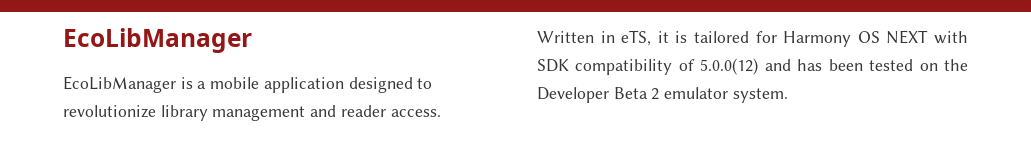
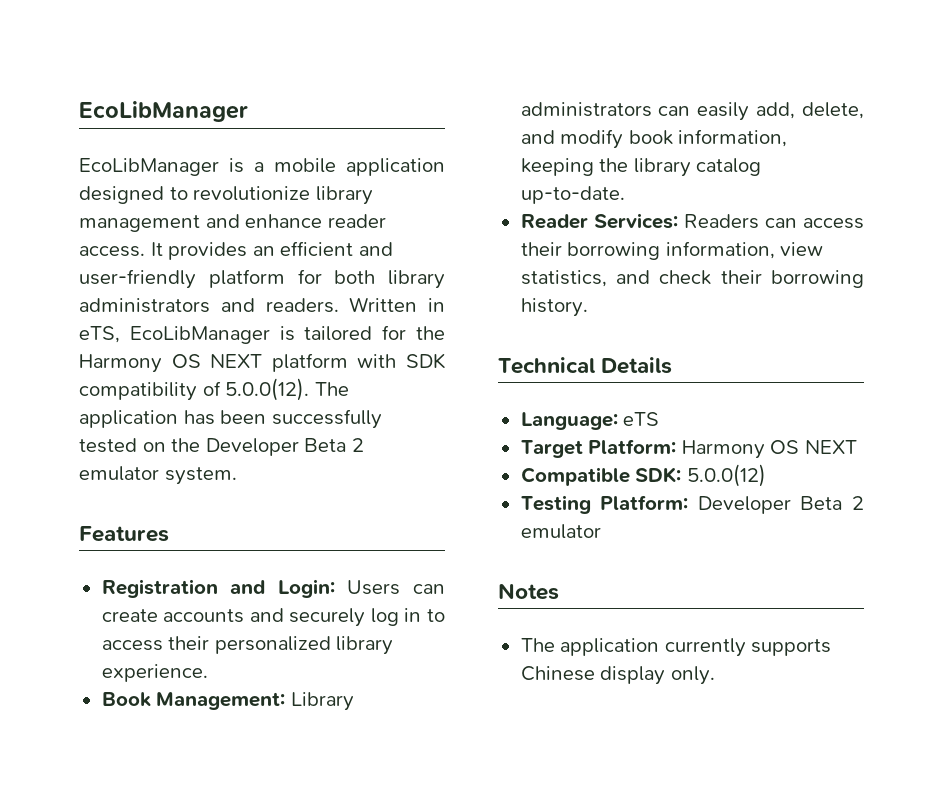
- EcoLibManager is a mobile application designed to revolutionize library management and reader access.
+ EcoLibManager is a mobile application designed to revolutionize library management and enhance reader access.
+ It provides an efficient and user-friendly platform for both library administrators and readers.
- Written in eTS, it is tailored for Harmony OS NEXT with SDK compatibility of 5.0.0(12) and has been tested on the Developer Beta 2 emulator system.
+ Written in eTS, EcoLibManager is tailored for the Harmony OS NEXT platform with SDK compatibility of 5.0.0(12). The application has been successfully tested on the Developer Beta 2 emulator system.
+ Features
+ Registration and Login: Users can create accounts and securely log in to access their personalized library experience.
+ Book Management: Library administrators can easily add, delete, and modify book information, keeping the library catalog up-to-date.
+ Reader Services: Readers can access their borrowing information, view statistics, and check their borrowing history.
+ Technical Details
+ Language: eTS
+ Target Platform: Harmony OS NEXT
+ Compatible SDK: 5.0.0(12)
+ Testing Platform: Developer Beta 2 emulator
+ Notes
+ The application currently supports Chinese display only.

